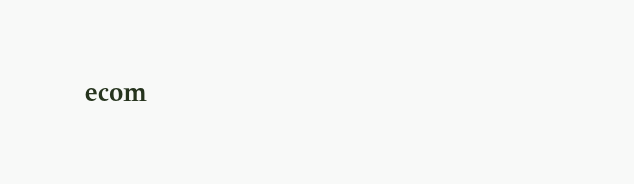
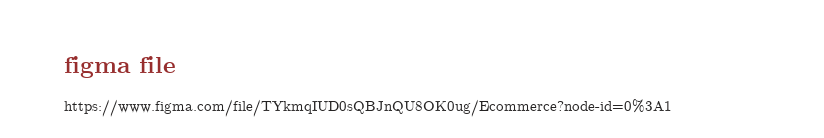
- ecom
+ figma file
+ https://www.figma.com/file/TYkmqIUD0sQBJnQU8OK0ug/Ecommerce?node-id=0%3A1

